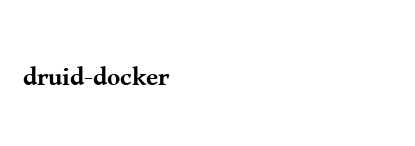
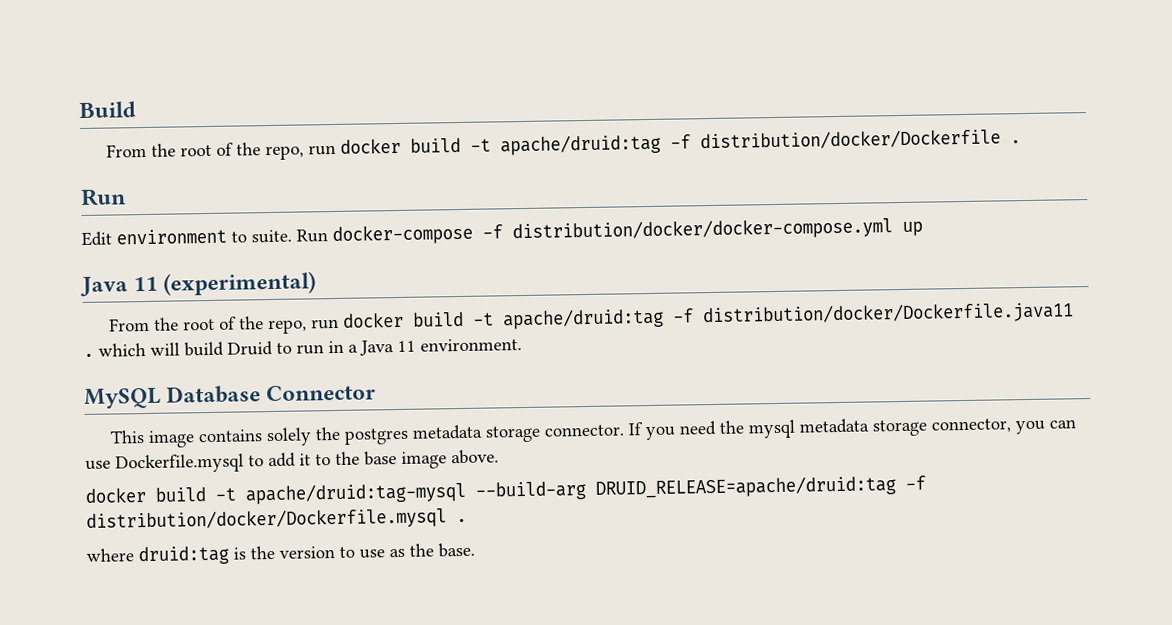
- druid-docker
+ Build
+ From the root of the repo, run docker build -t apache/druid:tag -f distribution/docker/Dockerfile .
+ Run
+ Edit environment to suite. Run docker-compose -f distribution/docker/docker-compose.yml up
+ Java 11 (experimental)
+ From the root of the repo, run docker build -t apache/druid:tag -f distribution/docker/Dockerfile.java11 . which will build Druid to run in a Java 11 environment.
+ MySQL Database Connector
+ This image contains solely the postgres metadata storage connector. If you need the mysql metadata storage connector, you can use Dockerfile.mysql to add it to the base image above.
+ docker build -t apache/druid:tag-mysql --build-arg DRUID_RELEASE=apache/druid:tag -f distribution/docker/Dockerfile.mysql .
+ where druid:tag is the version to use as the base.

